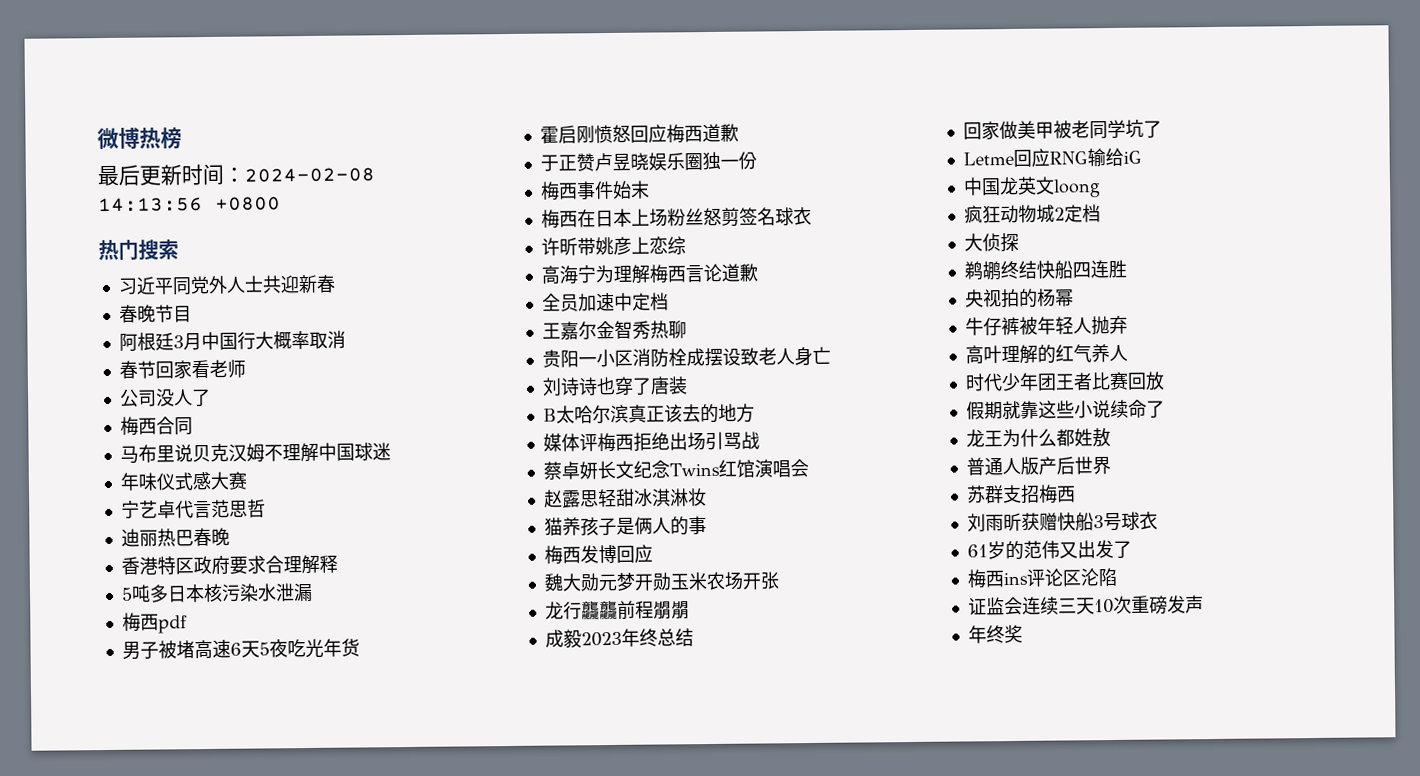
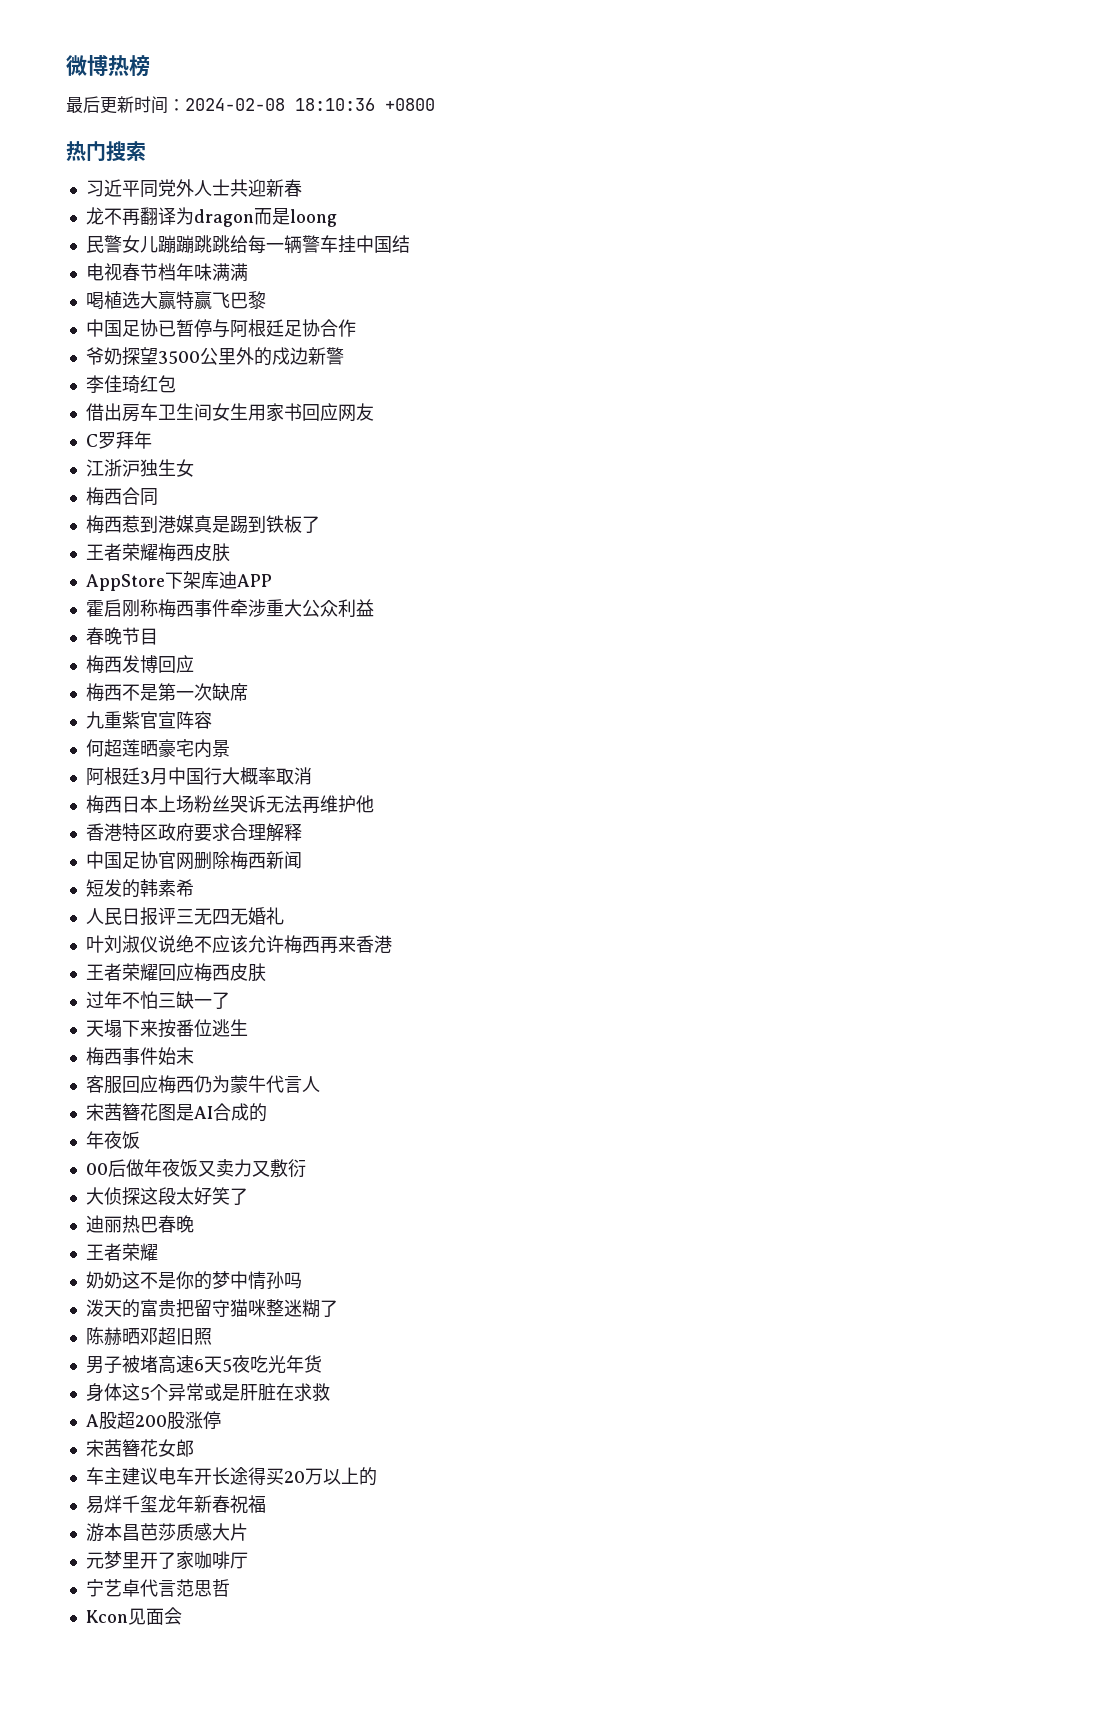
- 最后更新时间：2024-02-08 14:13:56 +0800
+ 最后更新时间：2024-02-08 18:10:36 +0800
+ 龙不再翻译为dragon而是loong
+ 民警女儿蹦蹦跳跳给每一辆警车挂中国结
+ 电视春节档年味满满
+ 喝植选大赢特赢飞巴黎
+ 中国足协已暂停与阿根廷足协合作
+ 爷奶探望3500公里外的戍边新警
+ 李佳琦红包
+ 借出房车卫生间女生用家书回应网友
+ C罗拜年
+ 江浙沪独生女
+ 梅西合同
+ 梅西惹到港媒真是踢到铁板了
+ 王者荣耀梅西皮肤
+ AppStore下架库迪APP
+ 霍启刚称梅西事件牵涉重大公众利益
  春晚节目
+ 梅西发博回应
+ 梅西不是第一次缺席
+ 九重紫官宣阵容
+ 何超莲晒豪宅内景
- 春节回家看老师
- 公司没人了
- 梅西合同
- 马布里说贝克汉姆不理解中国球迷
- 年味仪式感大赛
- 宁艺卓代言范思哲
- 迪丽热巴春晚
+ 梅西日本上场粉丝哭诉无法再维护他
- 5吨多日本核污染水泄漏
- 梅西pdf
+ 中国足协官网删除梅西新闻
+ 短发的韩素希
+ 人民日报评三无四无婚礼
+ 叶刘淑仪说绝不应该允许梅西再来香港
+ 王者荣耀回应梅西皮肤
+ 过年不怕三缺一了
+ 天塌下来按番位逃生
+ 梅西事件始末
+ 客服回应梅西仍为蒙牛代言人
+ 宋茜簪花图是AI合成的
+ 年夜饭
+ 00后做年夜饭又卖力又敷衍
+ 大侦探这段太好笑了
+ 迪丽热巴春晚
+ 王者荣耀
+ 奶奶这不是你的梦中情孙吗
+ 泼天的富贵把留守猫咪整迷糊了
+ 陈赫晒邓超旧照
- 霍启刚愤怒回应梅西道歉
- 于正赞卢昱晓娱乐圈独一份
- 梅西事件始末
- 梅西在日本上场粉丝怒剪签名球衣
- 许昕带姚彦上恋综
- 高海宁为理解梅西言论道歉
- 全员加速中定档
- 王嘉尔金智秀热聊
- 贵阳一小区消防栓成摆设致老人身亡
- 刘诗诗也穿了唐装
- B太哈尔滨真正该去的地方
- 媒体评梅西拒绝出场引骂战
- 蔡卓妍长文纪念Twins红馆演唱会
- 赵露思轻甜冰淇淋妆
- 猫养孩子是俩人的事
- 梅西发博回应
- 魏大勋元梦开勋玉米农场开张
- 龙行龘龘前程朤朤
- 成毅2023年终总结
- 回家做美甲被老同学坑了
- Letme回应RNG输给iG
- 中国龙英文loong
- 疯狂动物城2定档
- 大侦探
- 鹈鹕终结快船四连胜
- 央视拍的杨幂
- 牛仔裤被年轻人抛弃
- 高叶理解的红气养人
- 时代少年团王者比赛回放
- 假期就靠这些小说续命了
- 龙王为什么都姓敖
- 普通人版产后世界
- 苏群支招梅西
- 刘雨昕获赠快船3号球衣
- 61岁的范伟又出发了
- 梅西ins评论区沦陷
- 证监会连续三天10次重磅发声
- 年终奖
+ 身体这5个异常或是肝脏在求救
+ A股超200股涨停
+ 宋茜簪花女郎
+ 车主建议电车开长途得买20万以上的
+ 易烊千玺龙年新春祝福
+ 游本昌芭莎质感大片
+ 元梦里开了家咖啡厅
+ 宁艺卓代言范思哲
+ Kcon见面会

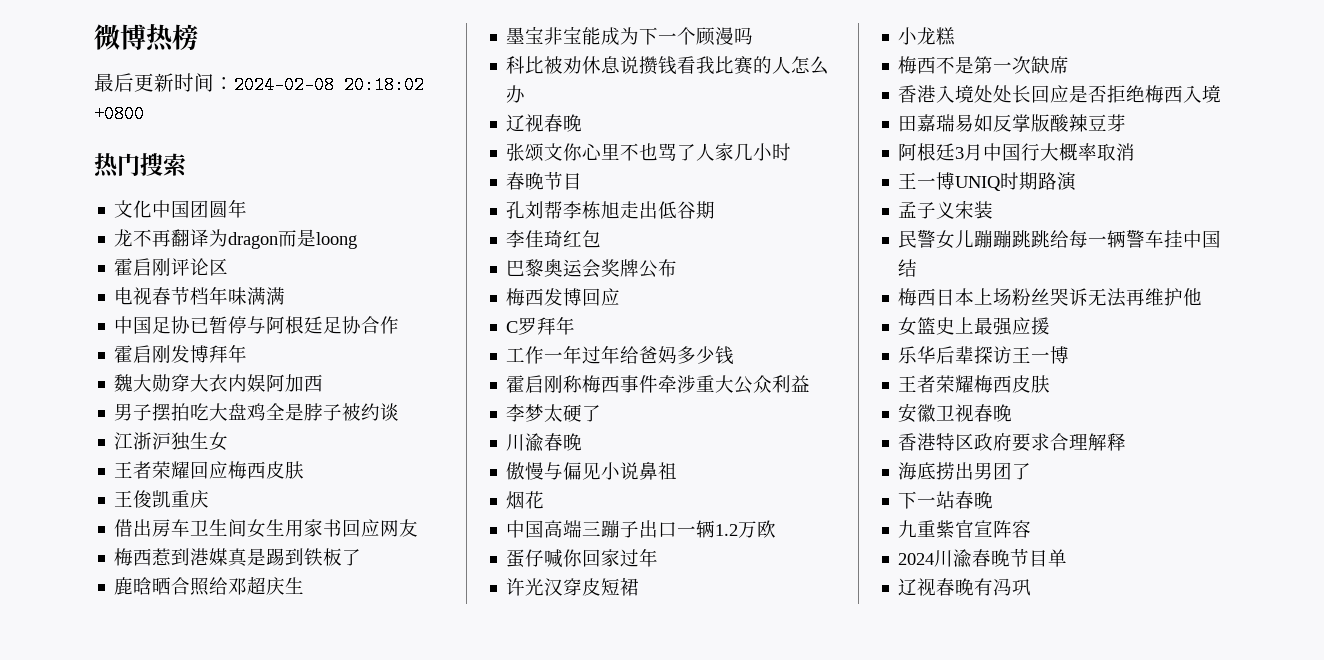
- 最后更新时间：2024-02-08 18:10:36 +0800
+ 最后更新时间：2024-02-08 20:18:02 +0800
- 习近平同党外人士共迎新春
+ 文化中国团圆年
+ 霍启刚评论区
+ 电视春节档年味满满
+ 中国足协已暂停与阿根廷足协合作
+ 霍启刚发博拜年
+ 魏大勋穿大衣内娱阿加西
+ 男子摆拍吃大盘鸡全是脖子被约谈
+ 江浙沪独生女
+ 王者荣耀回应梅西皮肤
+ 王俊凯重庆
+ 借出房车卫生间女生用家书回应网友
+ 梅西惹到港媒真是踢到铁板了
+ 鹿晗晒合照给邓超庆生
+ 墨宝非宝能成为下一个顾漫吗
+ 科比被劝休息说攒钱看我比赛的人怎么办
+ 辽视春晚
+ 张颂文你心里不也骂了人家几小时
+ 春晚节目
+ 孔刘帮李栋旭走出低谷期
+ 李佳琦红包
+ 巴黎奥运会奖牌公布
+ 梅西发博回应
+ C罗拜年
+ 工作一年过年给爸妈多少钱
+ 霍启刚称梅西事件牵涉重大公众利益
+ 李梦太硬了
+ 川渝春晚
+ 傲慢与偏见小说鼻祖
+ 烟花
+ 中国高端三蹦子出口一辆1.2万欧
+ 蛋仔喊你回家过年
+ 许光汉穿皮短裙
+ 小龙糕
+ 梅西不是第一次缺席
+ 香港入境处处长回应是否拒绝梅西入境
+ 田嘉瑞易如反掌版酸辣豆芽
+ 阿根廷3月中国行大概率取消
+ 王一博UNIQ时期路演
+ 孟子义宋装
- 电视春节档年味满满
- 喝植选大赢特赢飞巴黎
- 中国足协已暂停与阿根廷足协合作
- 爷奶探望3500公里外的戍边新警
- 李佳琦红包
- 借出房车卫生间女生用家书回应网友
- C罗拜年
- 江浙沪独生女
- 梅西合同
- 梅西惹到港媒真是踢到铁板了
- 王者荣耀梅西皮肤
- AppStore下架库迪APP
- 霍启刚称梅西事件牵涉重大公众利益
- 春晚节目
- 梅西发博回应
- 梅西不是第一次缺席
- 九重紫官宣阵容
- 何超莲晒豪宅内景
- 阿根廷3月中国行大概率取消
+ 女篮史上最强应援
+ 乐华后辈探访王一博
+ 王者荣耀梅西皮肤
+ 安徽卫视春晚
- 中国足协官网删除梅西新闻
- 短发的韩素希
- 人民日报评三无四无婚礼
- 叶刘淑仪说绝不应该允许梅西再来香港
- 王者荣耀回应梅西皮肤
- 过年不怕三缺一了
- 天塌下来按番位逃生
- 梅西事件始末
- 客服回应梅西仍为蒙牛代言人
- 宋茜簪花图是AI合成的
- 年夜饭
- 00后做年夜饭又卖力又敷衍
- 大侦探这段太好笑了
- 迪丽热巴春晚
- 王者荣耀
- 奶奶这不是你的梦中情孙吗
- 泼天的富贵把留守猫咪整迷糊了
- 陈赫晒邓超旧照
- 男子被堵高速6天5夜吃光年货
- 身体这5个异常或是肝脏在求救
- A股超200股涨停
- 宋茜簪花女郎
- 车主建议电车开长途得买20万以上的
- 易烊千玺龙年新春祝福
- 游本昌芭莎质感大片
- 元梦里开了家咖啡厅
- 宁艺卓代言范思哲
- Kcon见面会
+ 海底捞出男团了
+ 下一站春晚
+ 九重紫官宣阵容
+ 2024川渝春晚节目单
+ 辽视春晚有冯巩

